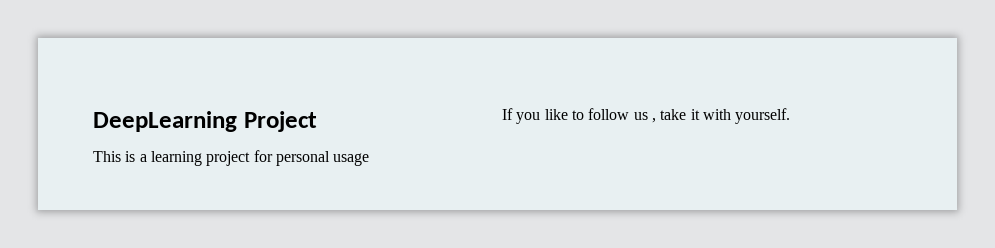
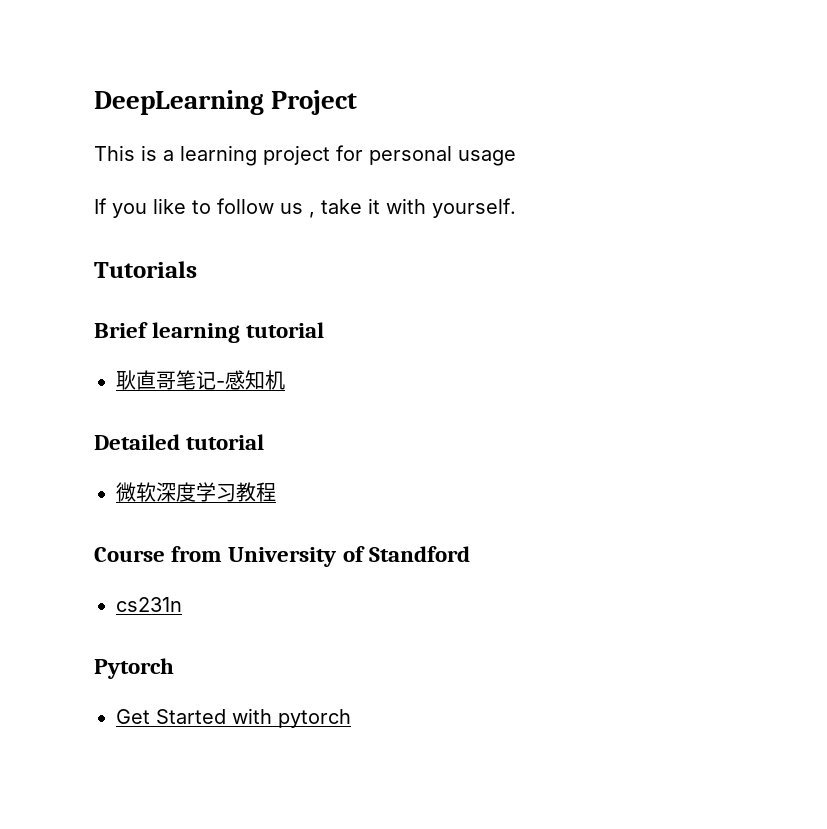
+ Tutorials
+ Brief learning tutorial
+ 耿直哥笔记-感知机
+ Detailed tutorial
+ 微软深度学习教程
+ Course from University of Standford
+ cs231n
+ Pytorch
+ Get Started with pytorch

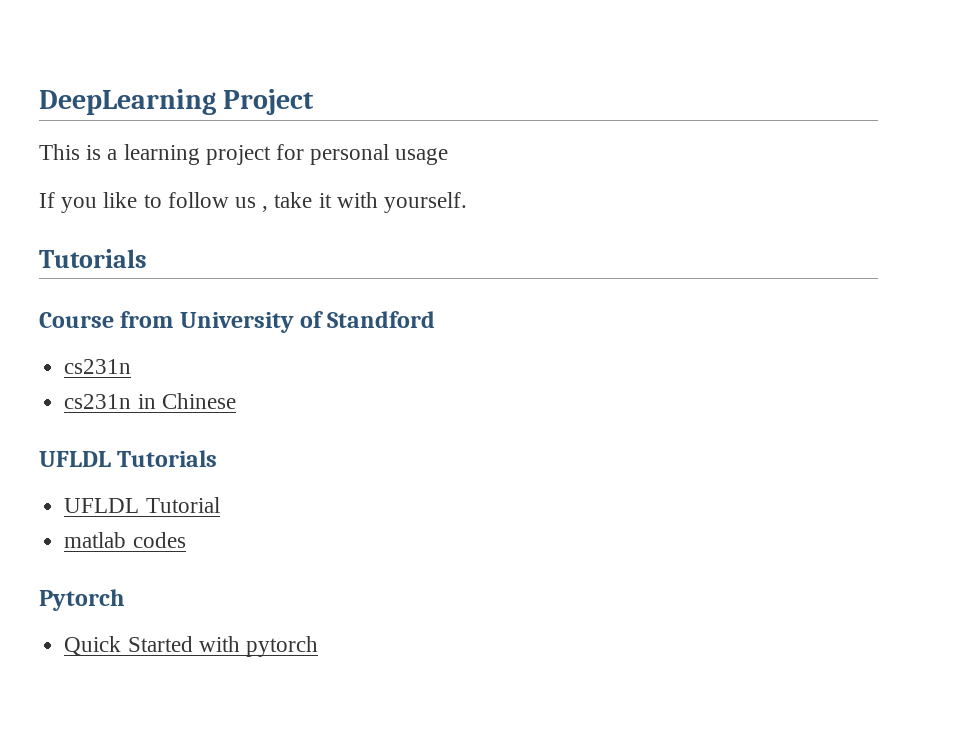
- Brief learning tutorial
- 耿直哥笔记-感知机
- Detailed tutorial
- 微软深度学习教程
+ cs231n in Chinese
+ UFLDL Tutorials
+ UFLDL Tutorial
+ matlab codes
- Get Started with pytorch
+ Quick Started with pytorch

